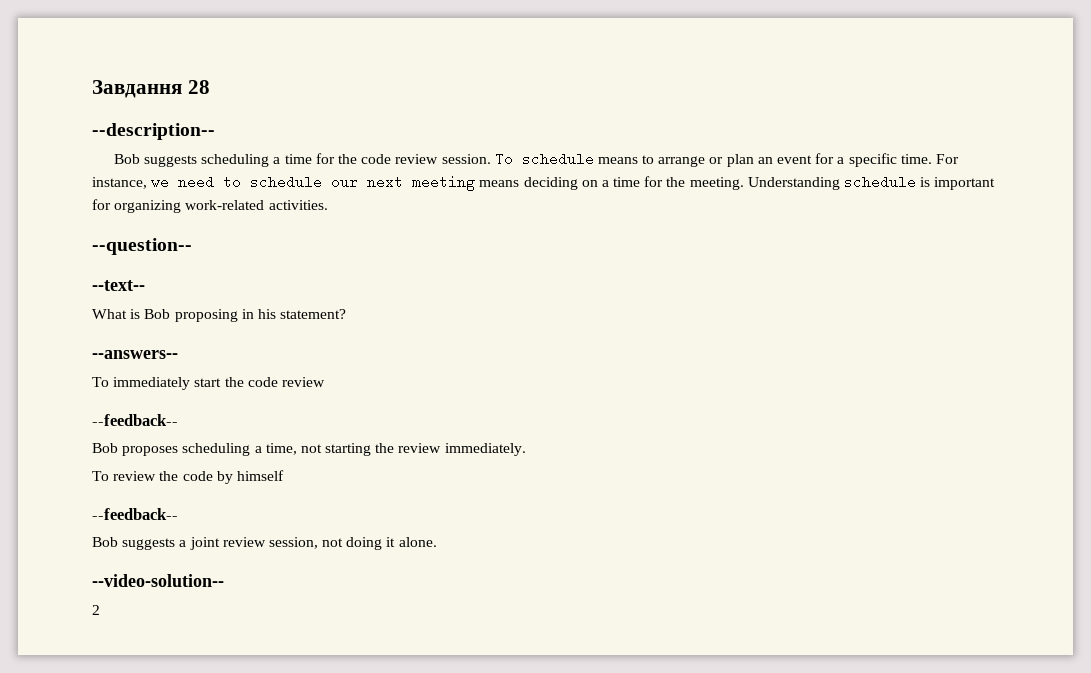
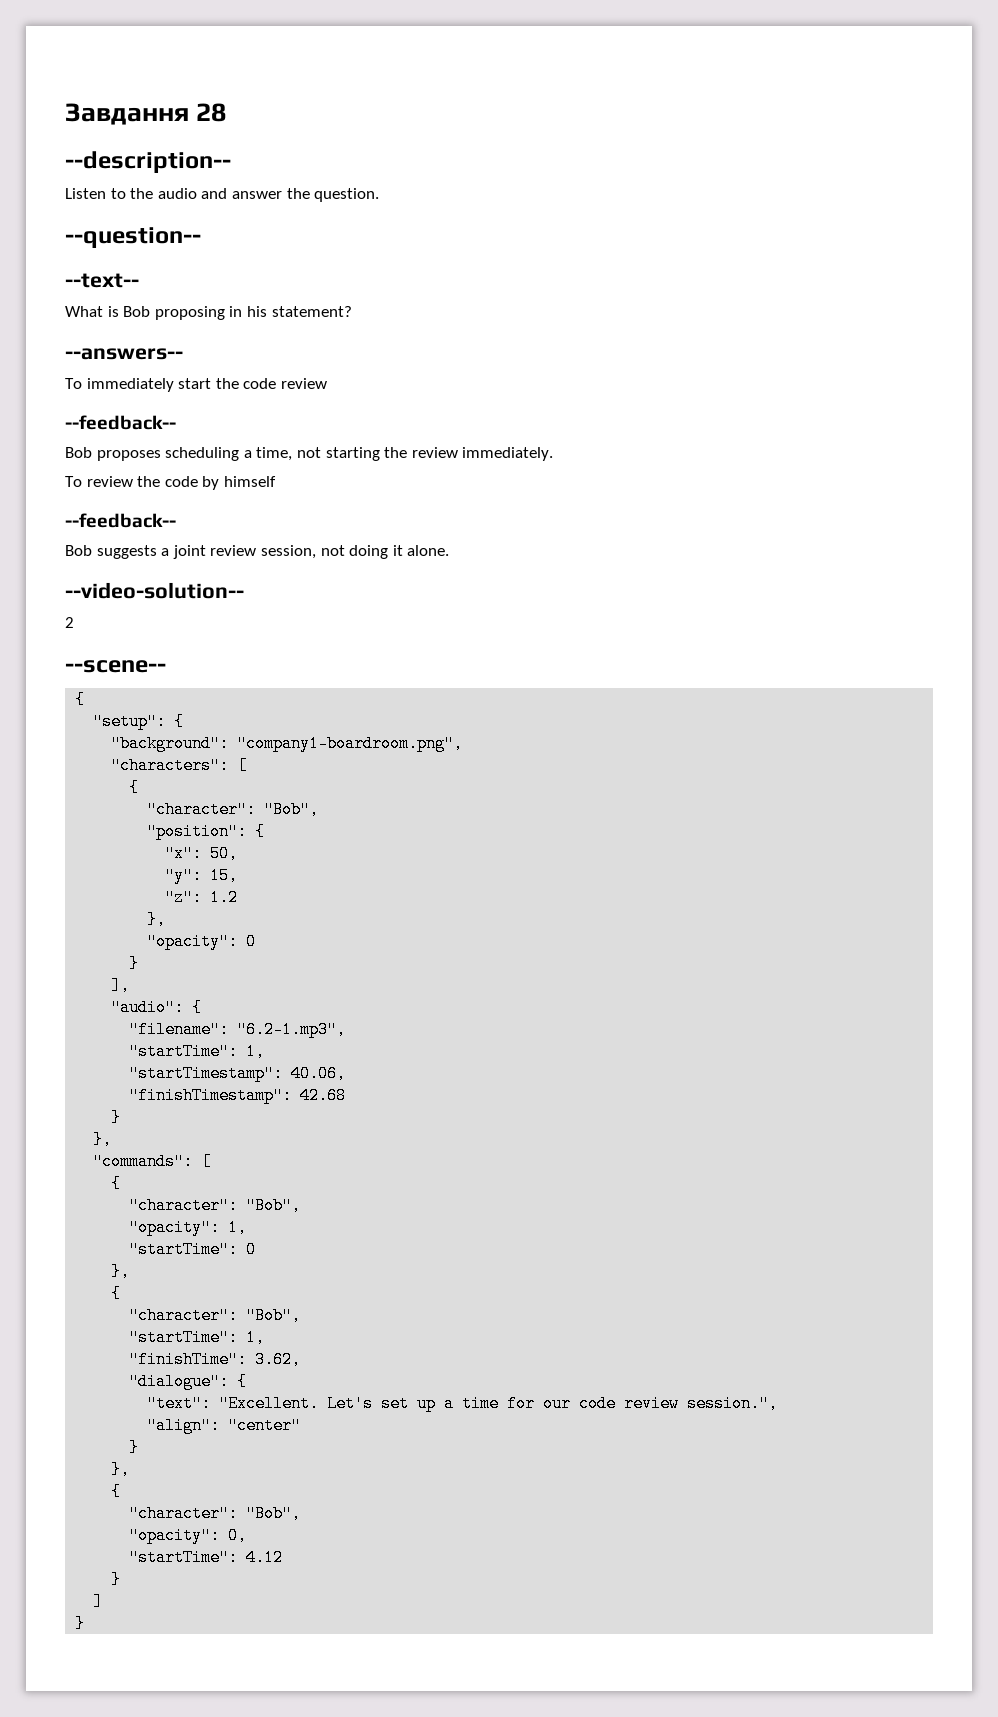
- Bob suggests scheduling a time for the code review session. To schedule means to arrange or plan an event for a specific time. For instance, we need to schedule our next meeting means deciding on a time for the meeting. Understanding schedule is important for organizing work-related activities.
+ Listen to the audio and answer the question.
+ --scene--
+ {
+ "setup": {
+ "background": "company1-boardroom.png",
+ "characters": [
+ {
+ "character": "Bob",
+ "position": {
+ "x": 50,
+ "y": 15,
+ "z": 1.2
+ },
+ "opacity": 0
+ }
+ ],
+ "audio": {
+ "filename": "6.2-1.mp3",
+ "startTime": 1,
+ "startTimestamp": 40.06,
+ "finishTimestamp": 42.68
+ }
+ },
+ "commands": [
+ {
+ "character": "Bob",
+ "opacity": 1,
+ "startTime": 0
+ },
+ {
+ "character": "Bob",
+ "startTime": 1,
+ "finishTime": 3.62,
+ "dialogue": {
+ "text": "Excellent. Let's set up a time for our code review session.",
+ "align": "center"
+ }
+ },
+ {
+ "character": "Bob",
+ "opacity": 0,
+ "startTime": 4.12
+ }
+ ]
+ }

